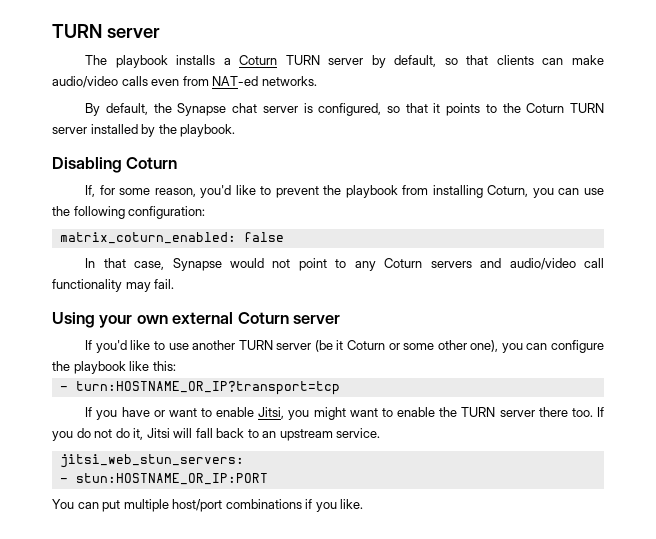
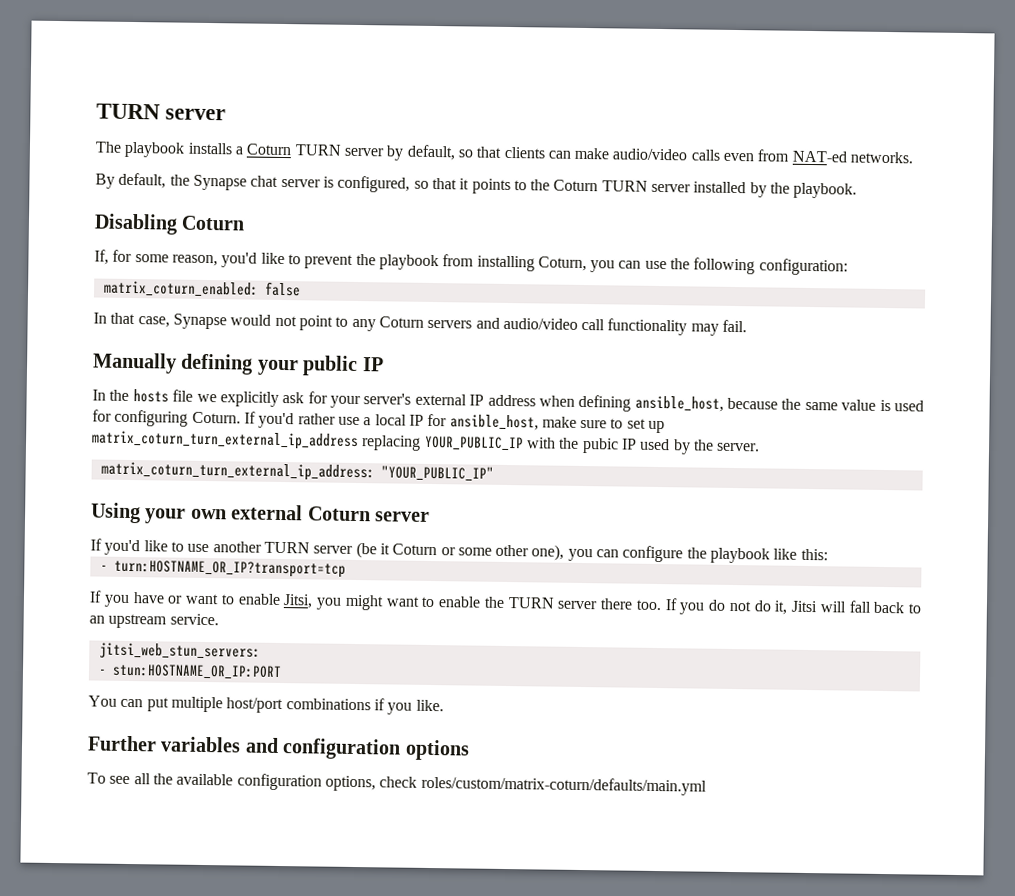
+ Manually defining your public IP
+ In the hosts file we explicitly ask for your server's external IP address when defining ansible_host, because the same value is used for configuring Coturn. If you'd rather use a local IP for ansible_host, make sure to set up matrix_coturn_turn_external_ip_address replacing YOUR_PUBLIC_IP with the pubic IP used by the server.
+ matrix_coturn_turn_external_ip_address: "YOUR_PUBLIC_IP"
+ Further variables and configuration options
+ To see all the available configuration options, check roles/custom/matrix-coturn/defaults/main.yml

